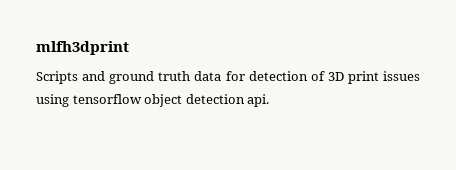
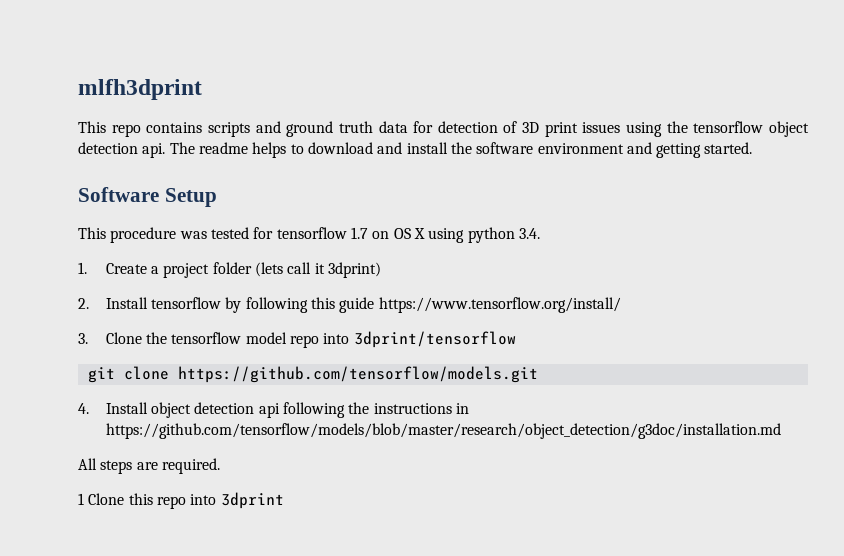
- Scripts and ground truth data for detection of 3D print issues using tensorflow object detection api.
+ This repo contains scripts and ground truth data for detection of 3D print issues using the tensorflow object detection api.
+ The readme helps to download and install the software environment and getting started.
+ Software Setup
+ This procedure was tested for tensorflow 1.7 on OS X using python 3.4.
+ 1. Create a project folder (lets call it 3dprint)
+ 2. Install tensorflow by following this guide https://www.tensorflow.org/install/
+ 3. Clone the tensorflow model repo into 3dprint/tensorflow
+ git clone https://github.com/tensorflow/models.git
+ 4. Install object detection api following the instructions in https://github.com/tensorflow/models/blob/master/research/object_detection/g3doc/installation.md
+ All steps are required.
+ 1 Clone this repo into 3dprint

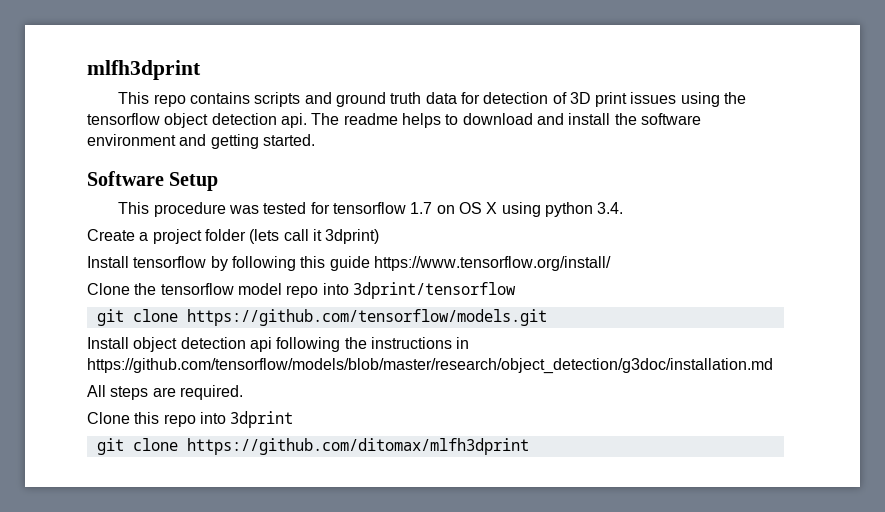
- 1. Create a project folder (lets call it 3dprint)
+ Create a project folder (lets call it 3dprint)
- 2. Install tensorflow by following this guide https://www.tensorflow.org/install/
+ Install tensorflow by following this guide https://www.tensorflow.org/install/
- 3. Clone the tensorflow model repo into 3dprint/tensorflow
+ Clone the tensorflow model repo into 3dprint/tensorflow
- 4. Install object detection api following the instructions in https://github.com/tensorflow/models/blob/master/research/object_detection/g3doc/installation.md
+ Install object detection api following the instructions in https://github.com/tensorflow/models/blob/master/research/object_detection/g3doc/installation.md
- 1 Clone this repo into 3dprint
+ Clone this repo into 3dprint
+ git clone https://github.com/ditomax/mlfh3dprint

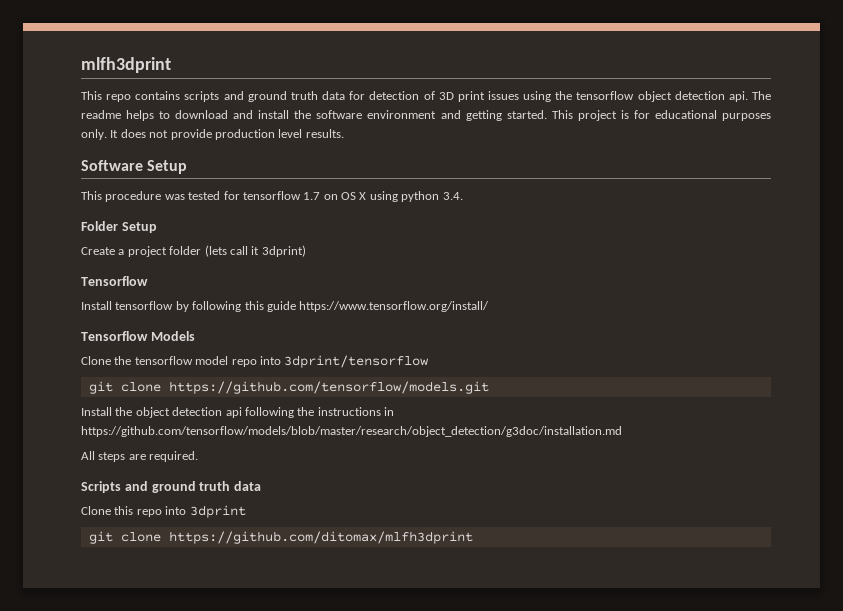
+ This project is for educational purposes only. It does not provide production level results.
+ Folder Setup
  Create a project folder (lets call it 3dprint)
+ Tensorflow
+ Tensorflow Models
- Install object detection api following the instructions in https://github.com/tensorflow/models/blob/master/research/object_detection/g3doc/installation.md
+ Install the object detection api following the instructions in https://github.com/tensorflow/models/blob/master/research/object_detection/g3doc/installation.md
+ Scripts and ground truth data

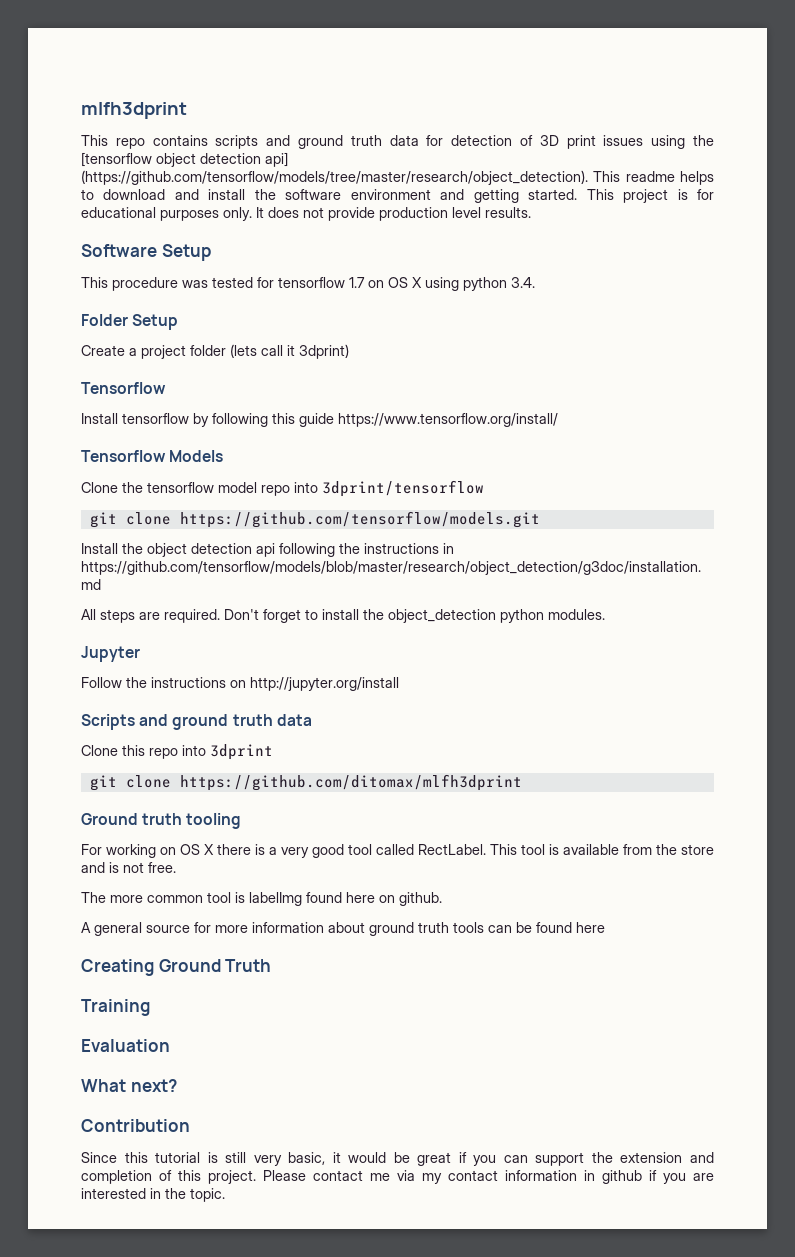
- This repo contains scripts and ground truth data for detection of 3D print issues using the tensorflow object detection api. The readme helps to download and install the software environment and getting started.
+ This repo contains scripts and ground truth data for detection of 3D print issues using the [tensorflow object detection api] (https://github.com/tensorflow/models/tree/master/research/object_detection). This readme helps to download and install the software environment and getting started.
+ Don't forget to install the object_detection python modules.
+ Jupyter
+ Follow the instructions on http://jupyter.org/install
+ Ground truth tooling
+ For working on OS X there is a very good tool called RectLabel. This tool is available from the store and is not free.
+ The more common tool is labelImg found here on github.
+ A general source for more information about ground truth tools can be found here
+ Creating Ground Truth
+ Training
+ Evaluation
+ What next?
+ Contribution
+ Since this tutorial is still very basic, it would be great if you can support the extension and completion of this project. Please contact me via my contact information in github if you are interested in the topic.

